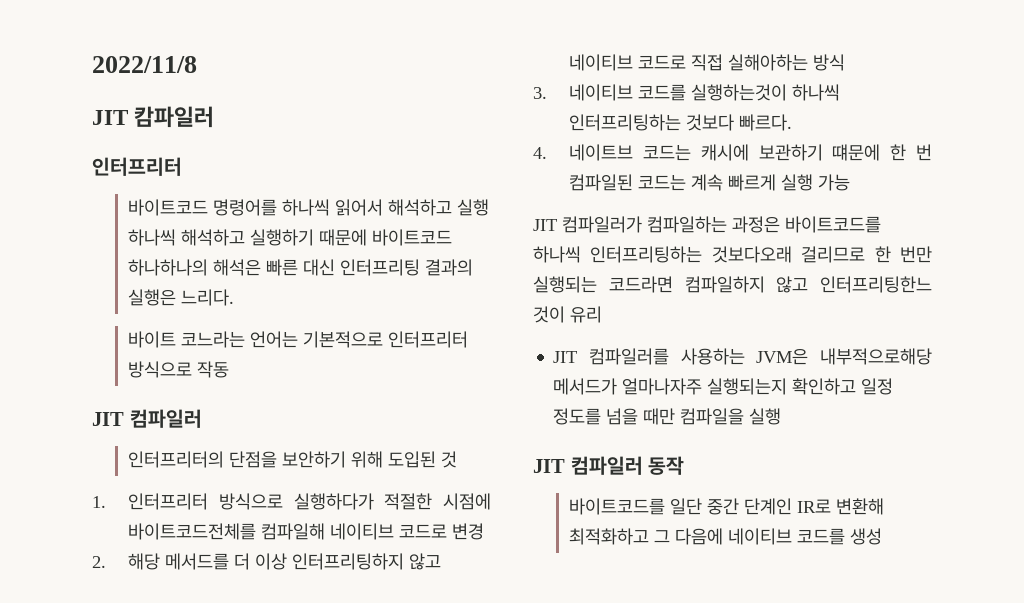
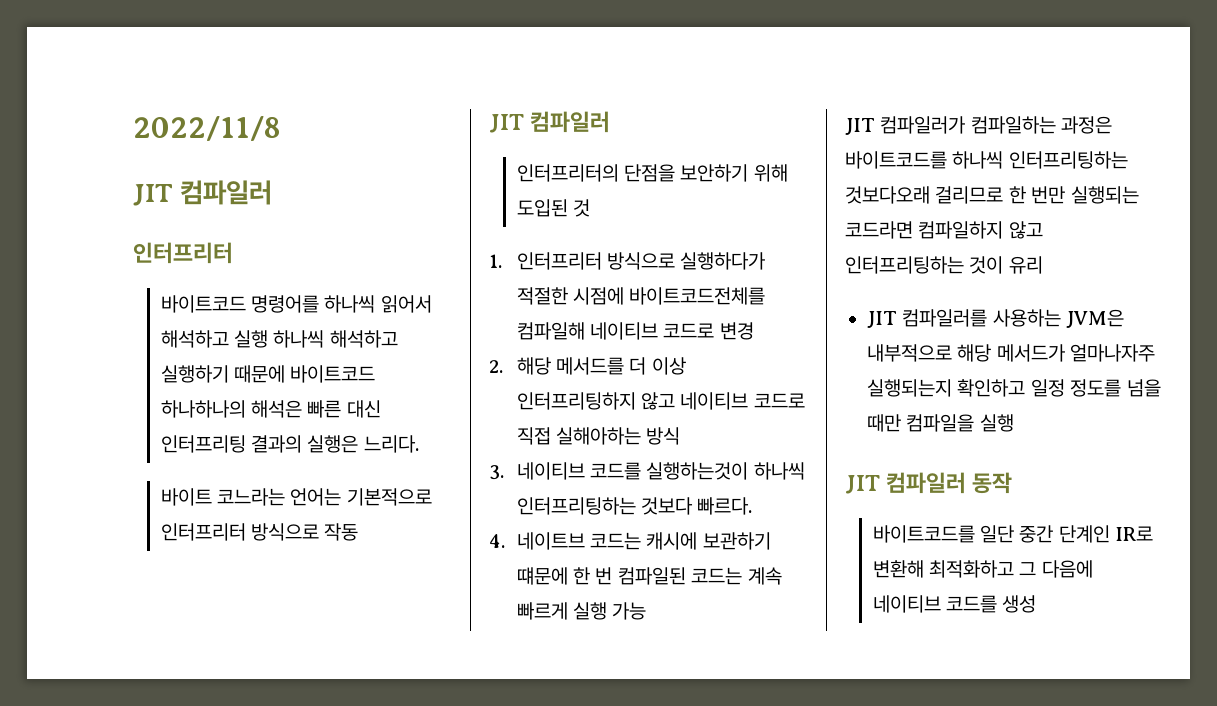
  2022/11/8
- JIT 캄파일러
+ JIT 컴파일러
- JIT 컴파일러가 컴파일하는 과정은 바이트코드를 하나씩 인터프리팅하는 것보다오래 걸리므로 한 번만 실행되는 코드라면 컴파일하지 않고 인터프리팅한느 것이 유리
+ JIT 컴파일러가 컴파일하는 과정은 바이트코드를 하나씩 인터프리팅하는 것보다오래 걸리므로 한 번만 실행되는 코드라면 컴파일하지 않고 인터프리팅하는 것이 유리
- JIT 컴파일러를 사용하는 JVM은 내부적으로해당 메서드가 얼마나자주 실행되는지 확인하고 일정 정도를 넘을 때만 컴파일을 실행
+ JIT 컴파일러를 사용하는 JVM은 내부적으로 해당 메서드가 얼마나자주 실행되는지 확인하고 일정 정도를 넘을 때만 컴파일을 실행

